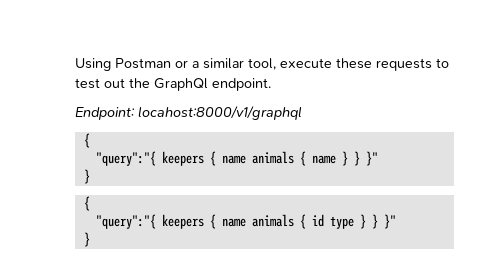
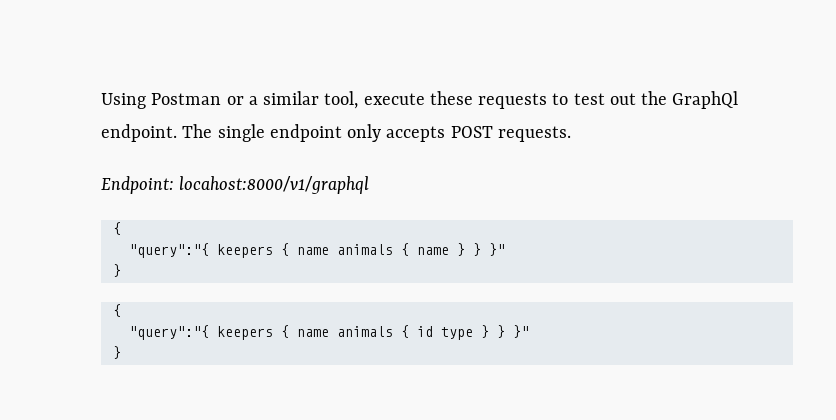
+ The single endpoint only accepts POST requests.

